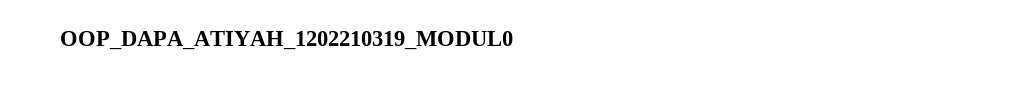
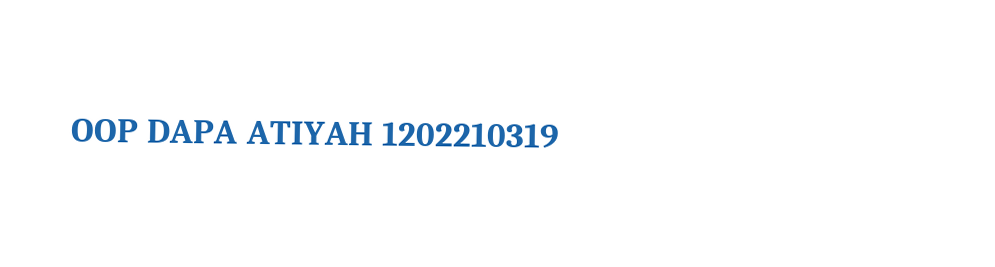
- OOP_DAPA_ATIYAH_1202210319_MODUL0
+ OOP DAPA ATIYAH 1202210319

